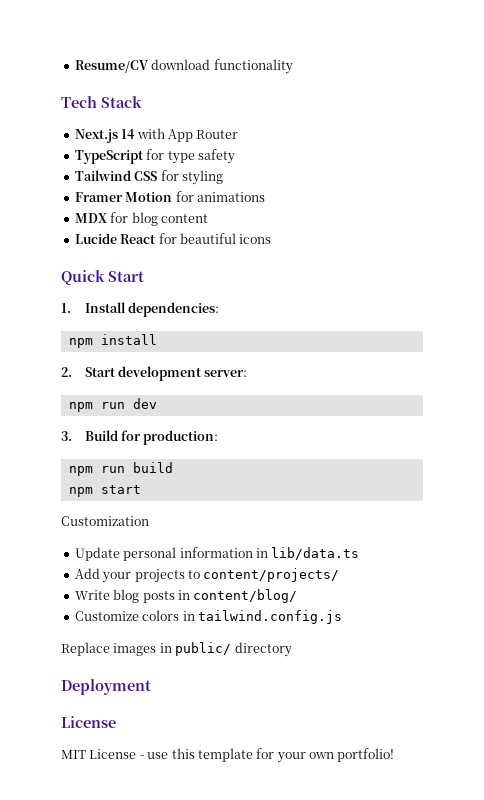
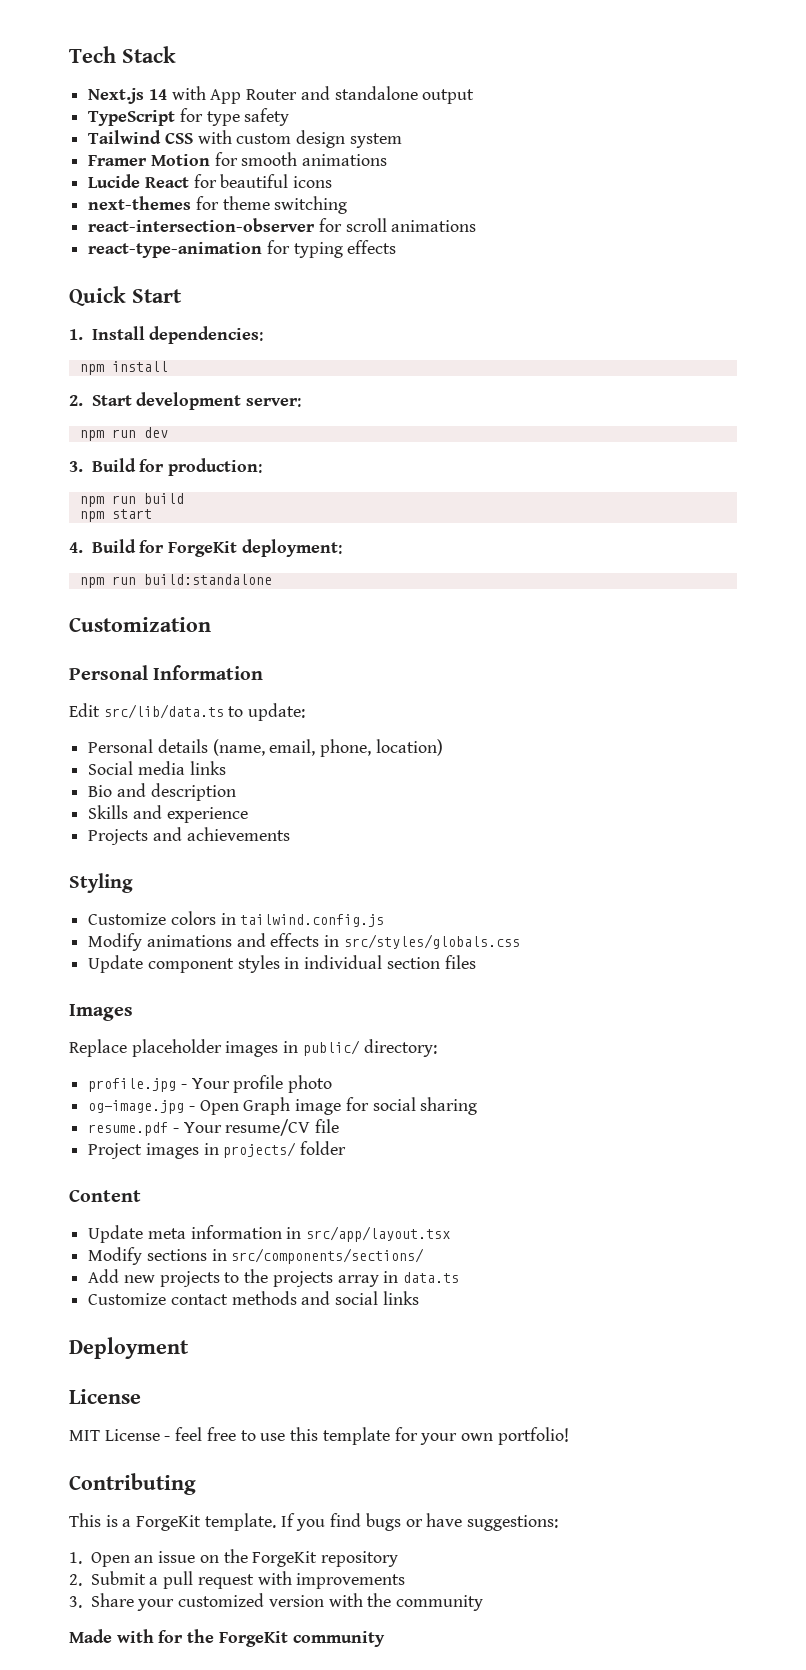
- Resume/CV download functionality
- Next.js 14 with App Router
+ Next.js 14 with App Router and standalone output
- Tailwind CSS for styling
+ Tailwind CSS with custom design system
- Framer Motion for animations
- MDX for blog content
+ Framer Motion for smooth animations
+ next-themes for theme switching
+ react-intersection-observer for scroll animations
+ react-type-animation for typing effects
+ 4. Build for ForgeKit deployment:
+ npm run build:standalone
  Customization
- Update personal information in lib/data.ts
- Add your projects to content/projects/
- Write blog posts in content/blog/
+ Personal Information
+ Edit src/lib/data.ts to update:
+ Personal details (name, email, phone, location)
+ Social media links
+ Bio and description
+ Skills and experience
+ Projects and achievements
+ Styling
  Customize colors in tailwind.config.js
+ Modify animations and effects in src/styles/globals.css
+ Update component styles in individual section files
+ Images
- Replace images in public/ directory
+ Replace placeholder images in public/ directory:
+ profile.jpg - Your profile photo
+ og-image.jpg - Open Graph image for social sharing
+ resume.pdf - Your resume/CV file
+ Project images in projects/ folder
+ Content
+ Update meta information in src/app/layout.tsx
+ Modify sections in src/components/sections/
+ Add new projects to the projects array in data.ts
+ Customize contact methods and social links
- MIT License - use this template for your own portfolio!
+ MIT License - feel free to use this template for your own portfolio!
+ Contributing
+ This is a ForgeKit template. If you find bugs or have suggestions:
+ 1. Open an issue on the ForgeKit repository
+ 2. Submit a pull request with improvements
+ 3. Share your customized version with the community
+ Made with for the ForgeKit community

